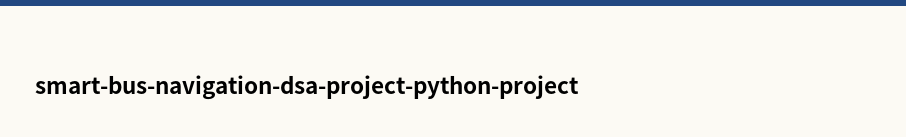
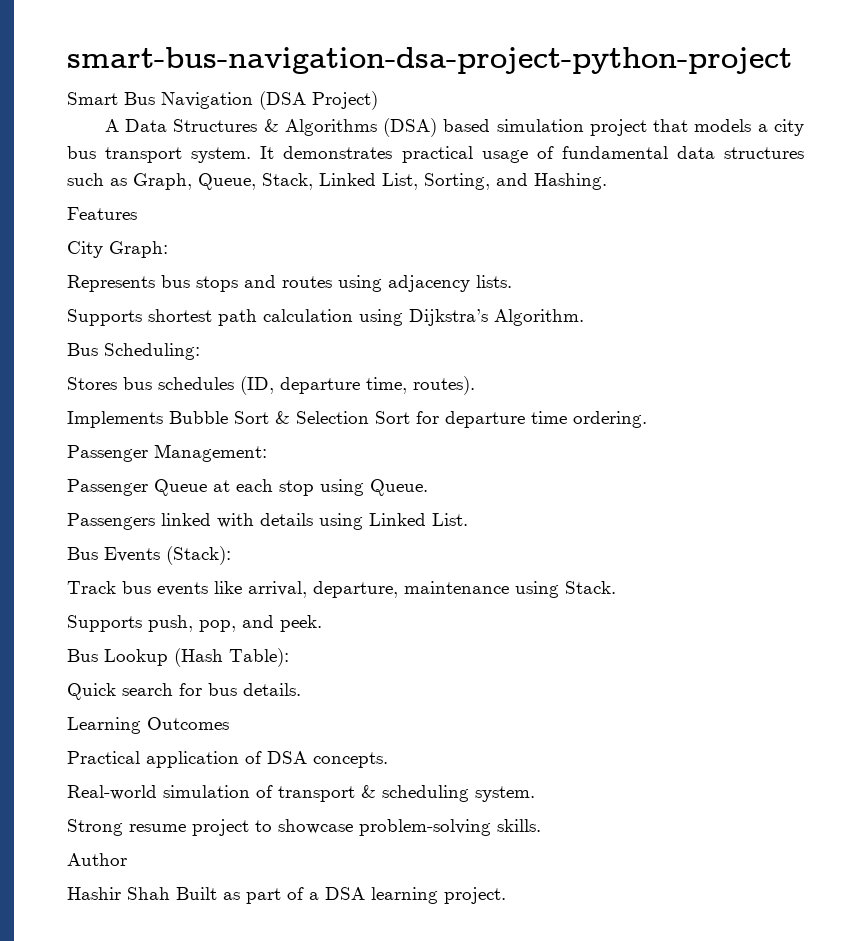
+ Smart Bus Navigation (DSA Project)
+ A Data Structures & Algorithms (DSA) based simulation project that models a city bus transport system. It demonstrates practical usage of fundamental data structures such as Graph, Queue, Stack, Linked List, Sorting, and Hashing.
+ Features
+ City Graph:
+ Represents bus stops and routes using adjacency lists.
+ Supports shortest path calculation using Dijkstra’s Algorithm.
+ Bus Scheduling:
+ Stores bus schedules (ID, departure time, routes).
+ Implements Bubble Sort & Selection Sort for departure time ordering.
+ Passenger Management:
+ Passenger Queue at each stop using Queue.
+ Passengers linked with details using Linked List.
+ Bus Events (Stack):
+ Track bus events like arrival, departure, maintenance using Stack.
+ Supports push, pop, and peek.
+ Bus Lookup (Hash Table):
+ Quick search for bus details.
+ Learning Outcomes
+ Practical application of DSA concepts.
+ Real-world simulation of transport & scheduling system.
+ Strong resume project to showcase problem-solving skills.
+ Author
+ Hashir Shah Built as part of a DSA learning project.

